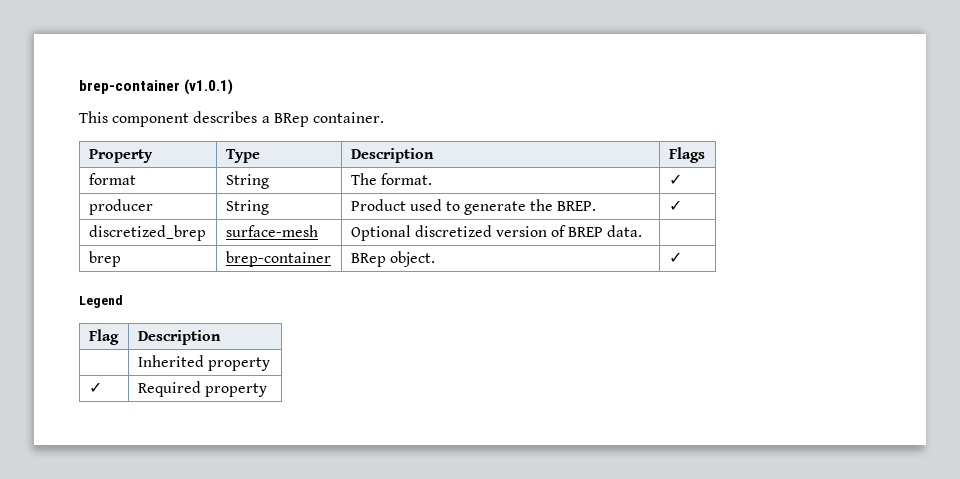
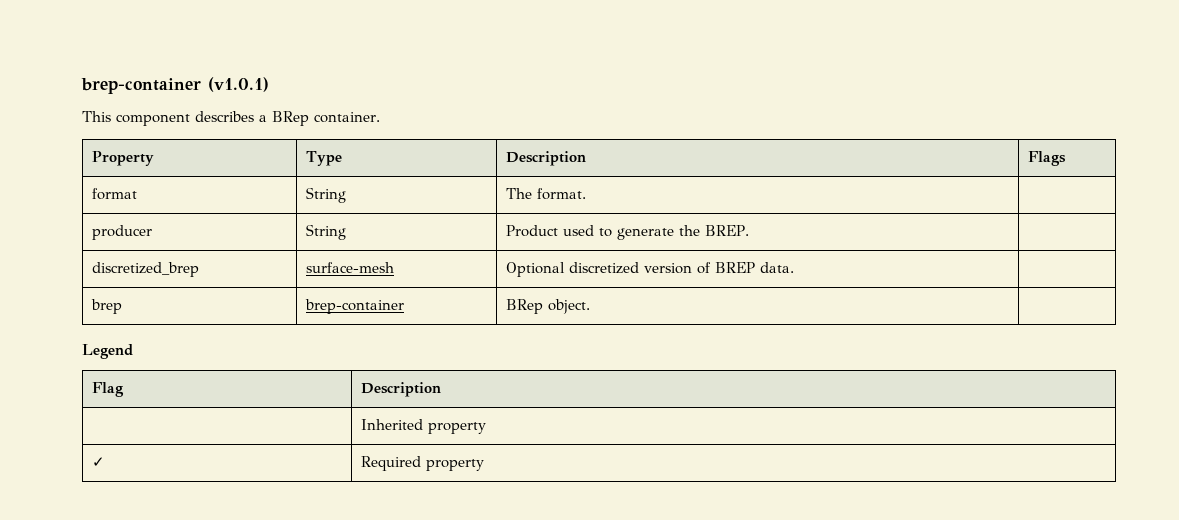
- format | String | The format. | ✓
+ format | String | The format. |
- producer | String | Product used to generate the BREP. | ✓
+ producer | String | Product used to generate the BREP. |
- brep | brep-container | BRep object. | ✓
+ brep | brep-container | BRep object. |

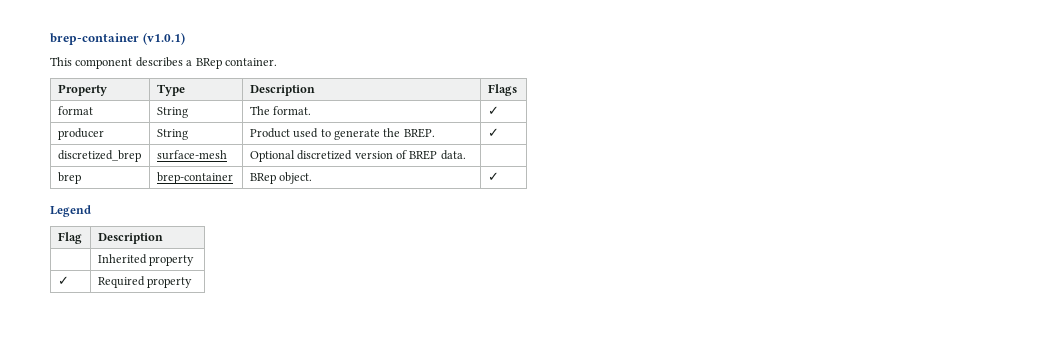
- format | String | The format. |
+ format | String | The format. | ✓
- producer | String | Product used to generate the BREP. |
+ producer | String | Product used to generate the BREP. | ✓
- brep | brep-container | BRep object. |
+ brep | brep-container | BRep object. | ✓

